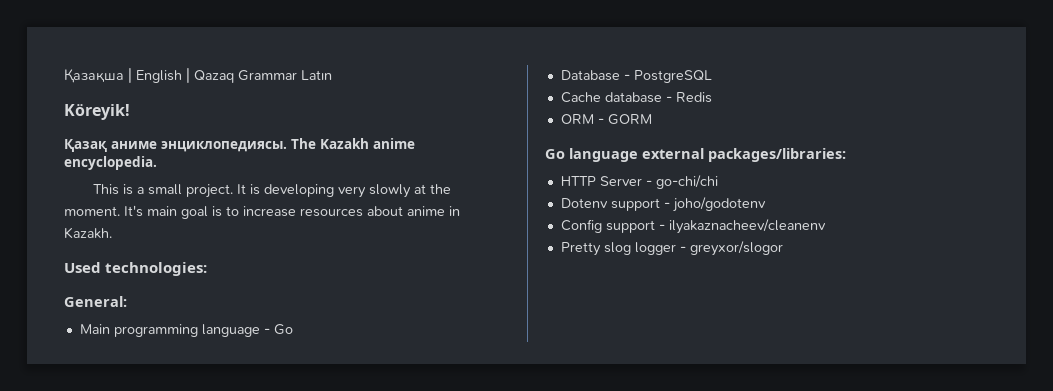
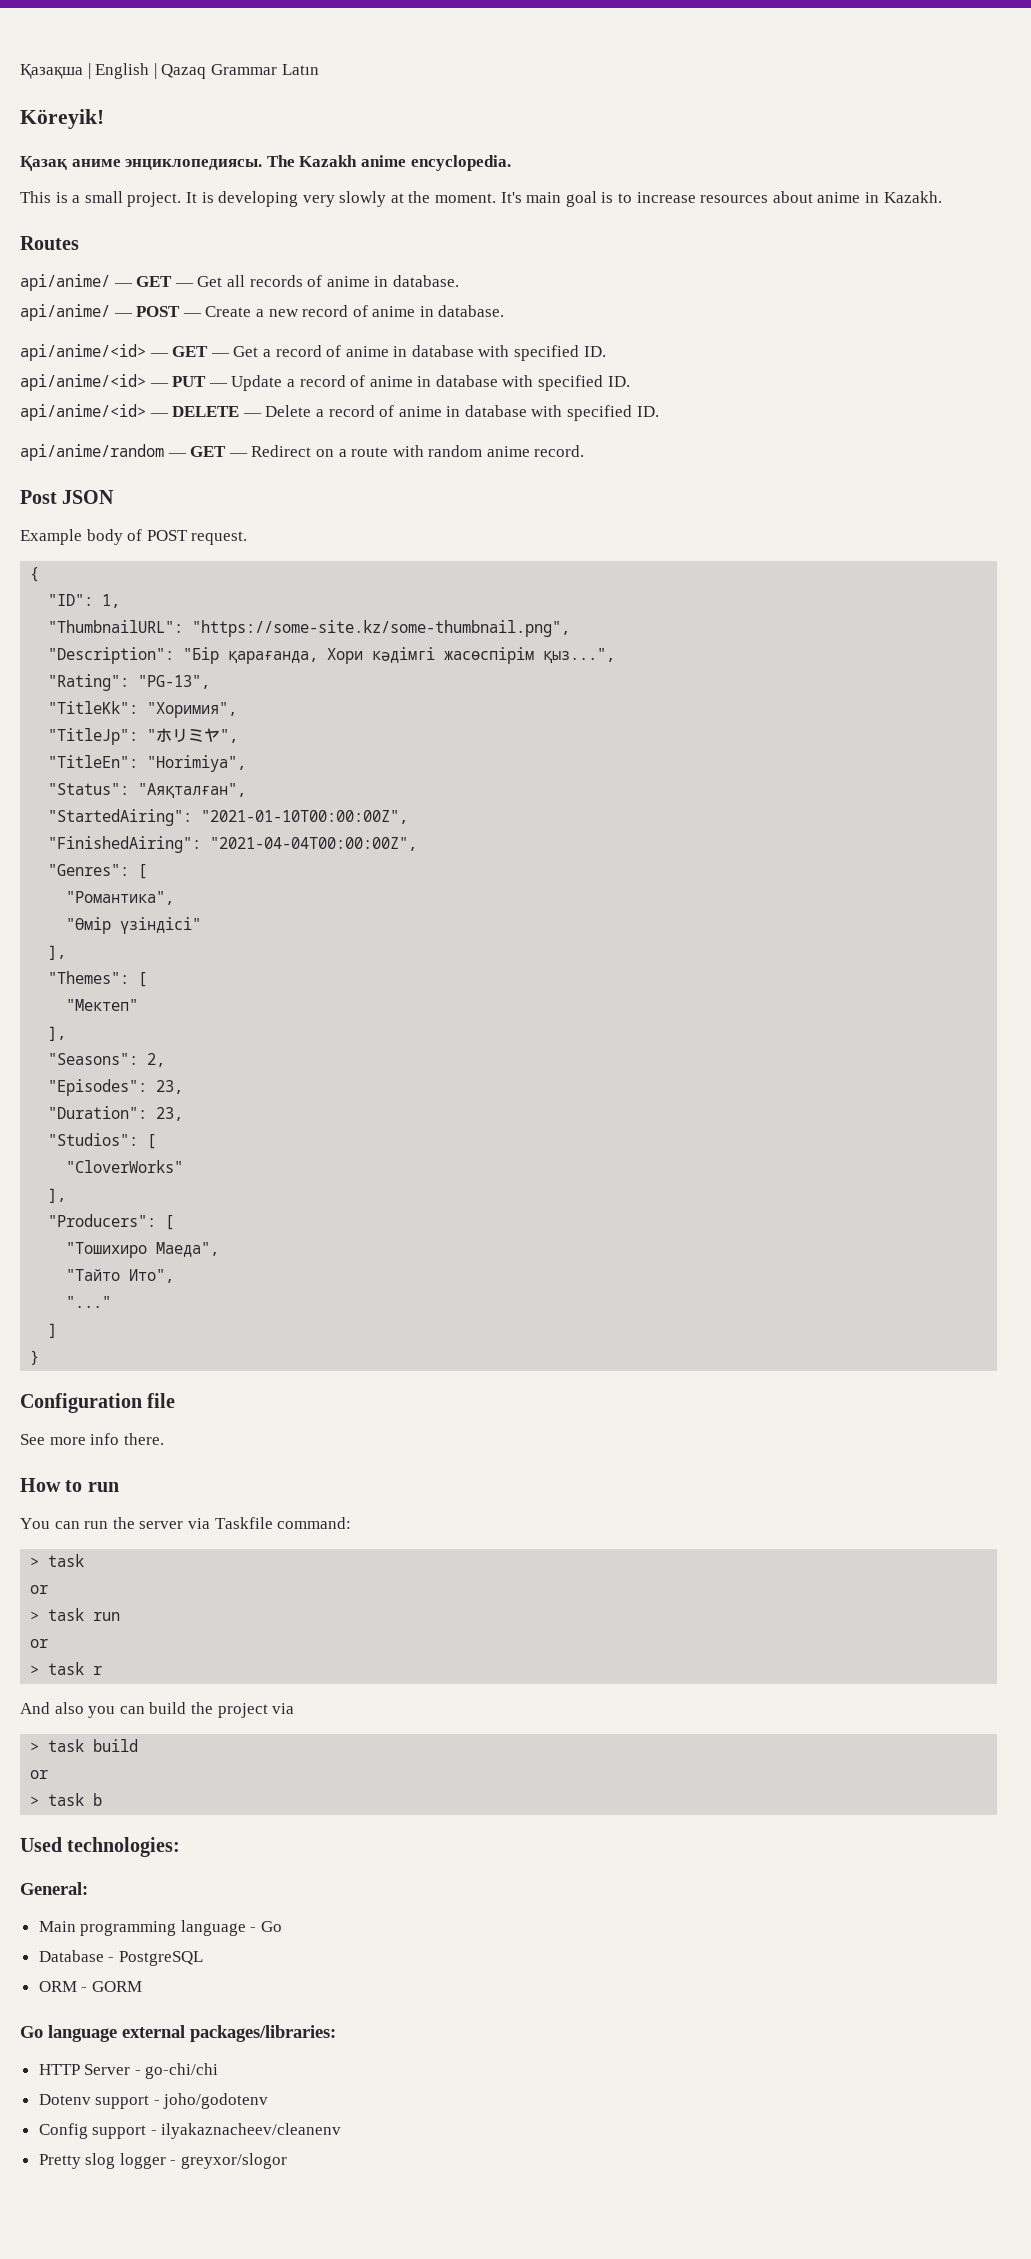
+ Routes
+ api/anime/ — GET — Get all records of anime in database.
+ api/anime/ — POST — Create a new record of anime in database.
+ api/anime/<id> — GET — Get a record of anime in database with specified ID.
+ api/anime/<id> — PUT — Update a record of anime in database with specified ID.
+ api/anime/<id> — DELETE — Delete a record of anime in database with specified ID.
+ api/anime/random — GET — Redirect on a route with random anime record.
+ Post JSON
+ Example body of POST request.
+ {
+ "ID": 1,
+ "ThumbnailURL": "https://some-site.kz/some-thumbnail.png",
+ "Description": "Бір қарағанда, Хори кәдімгі жасөспірім қыз...",
+ "Rating": "PG-13",
+ "TitleKk": "Хоримия",
+ "TitleJp": "ホリミヤ",
+ "TitleEn": "Horimiya",
+ "Status": "Аяқталған",
+ "StartedAiring": "2021-01-10T00:00:00Z",
+ "FinishedAiring": "2021-04-04T00:00:00Z",
+ "Genres": [
+ "Романтика",
+ "Өмір үзіндісі"
+ ],
+ "Themes": [
+ "Мектеп"
+ ],
+ "Seasons": 2,
+ "Episodes": 23,
+ "Duration": 23,
+ "Studios": [
+ "CloverWorks"
+ ],
+ "Producers": [
+ "Тошихиро Маеда",
+ "Тайто Ито",
+ "..."
+ ]
+ }
+ Configuration file
+ See more info there.
+ How to run
+ You can run the server via Taskfile command:
+ > task
+ or
+ > task run
+ or
+ > task r
+ And also you can build the project via
+ > task build
+ or
+ > task b
- Cache database - Redis

